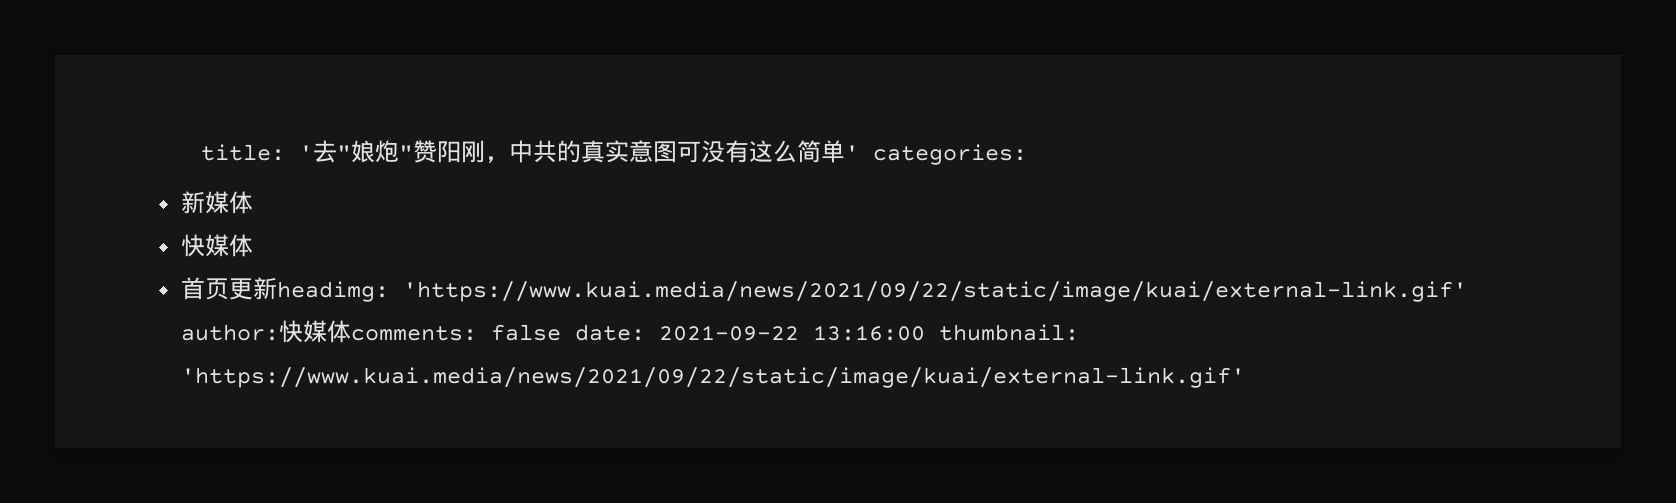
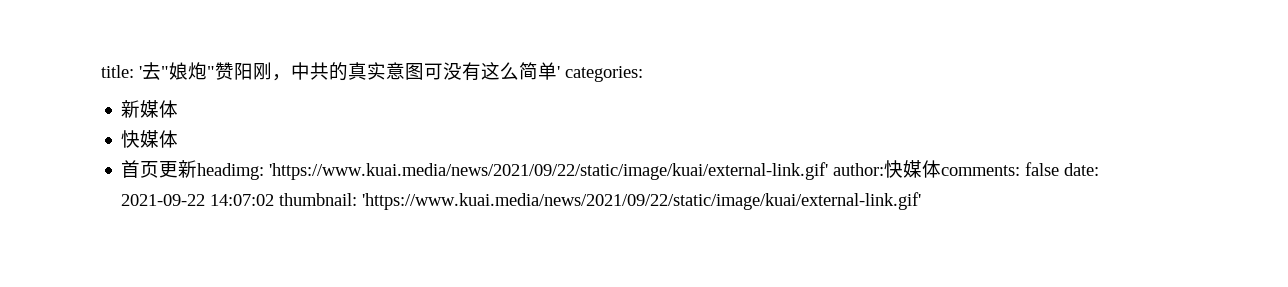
- 首页更新headimg: 'https://www.kuai.media/news/2021/09/22/static/image/kuai/external-link.gif' author:快媒体comments: false date: 2021-09-22 13:16:00 thumbnail: 'https://www.kuai.media/news/2021/09/22/static/image/kuai/external-link.gif'
+ 首页更新headimg: 'https://www.kuai.media/news/2021/09/22/static/image/kuai/external-link.gif' author:快媒体comments: false date: 2021-09-22 14:07:02 thumbnail: 'https://www.kuai.media/news/2021/09/22/static/image/kuai/external-link.gif'

